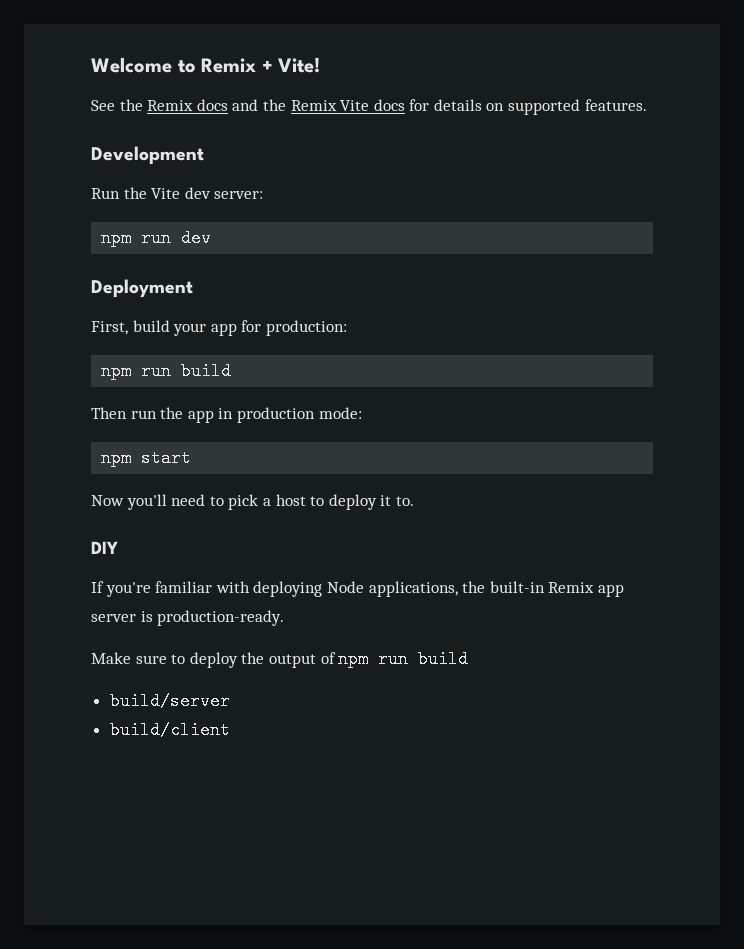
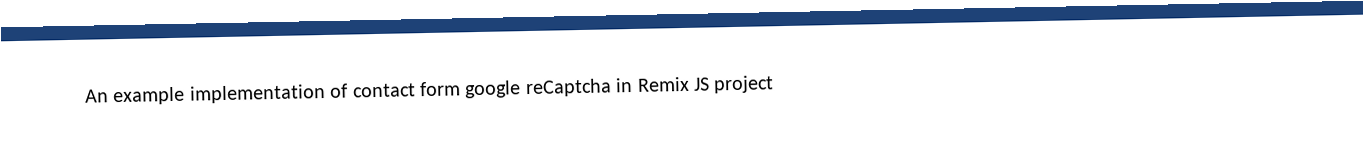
- Welcome to Remix + Vite!
- See the Remix docs and the Remix Vite docs for details on supported features.
- Development
- Run the Vite dev server:
- npm run dev
- Deployment
- First, build your app for production:
- npm run build
- Then run the app in production mode:
- npm start
- Now you'll need to pick a host to deploy it to.
- DIY
- If you're familiar with deploying Node applications, the built-in Remix app server is production-ready.
- Make sure to deploy the output of npm run build
- build/server
- build/client
+ An example implementation of contact form google reCaptcha in Remix JS project

